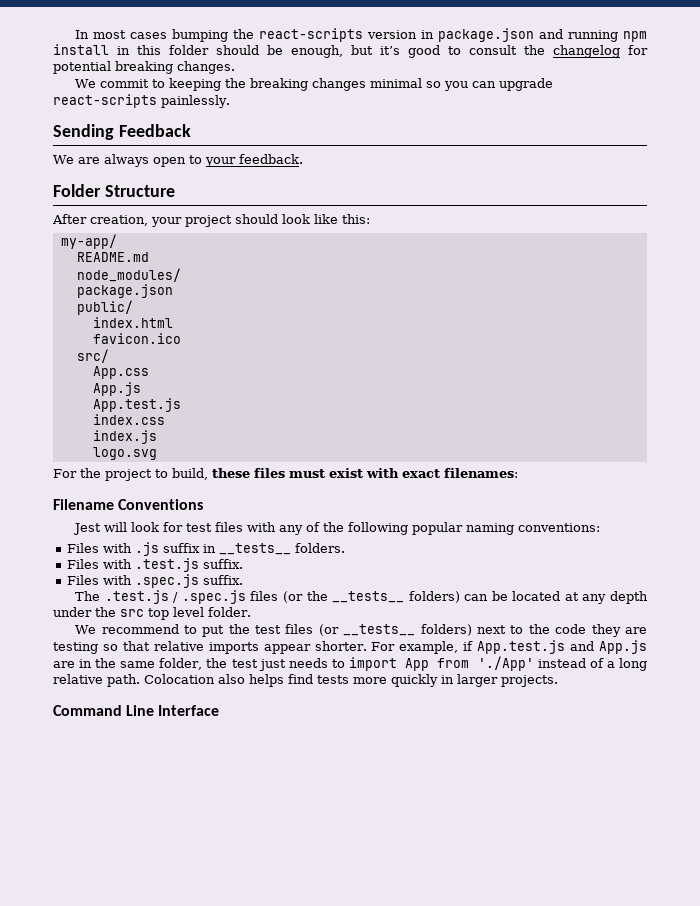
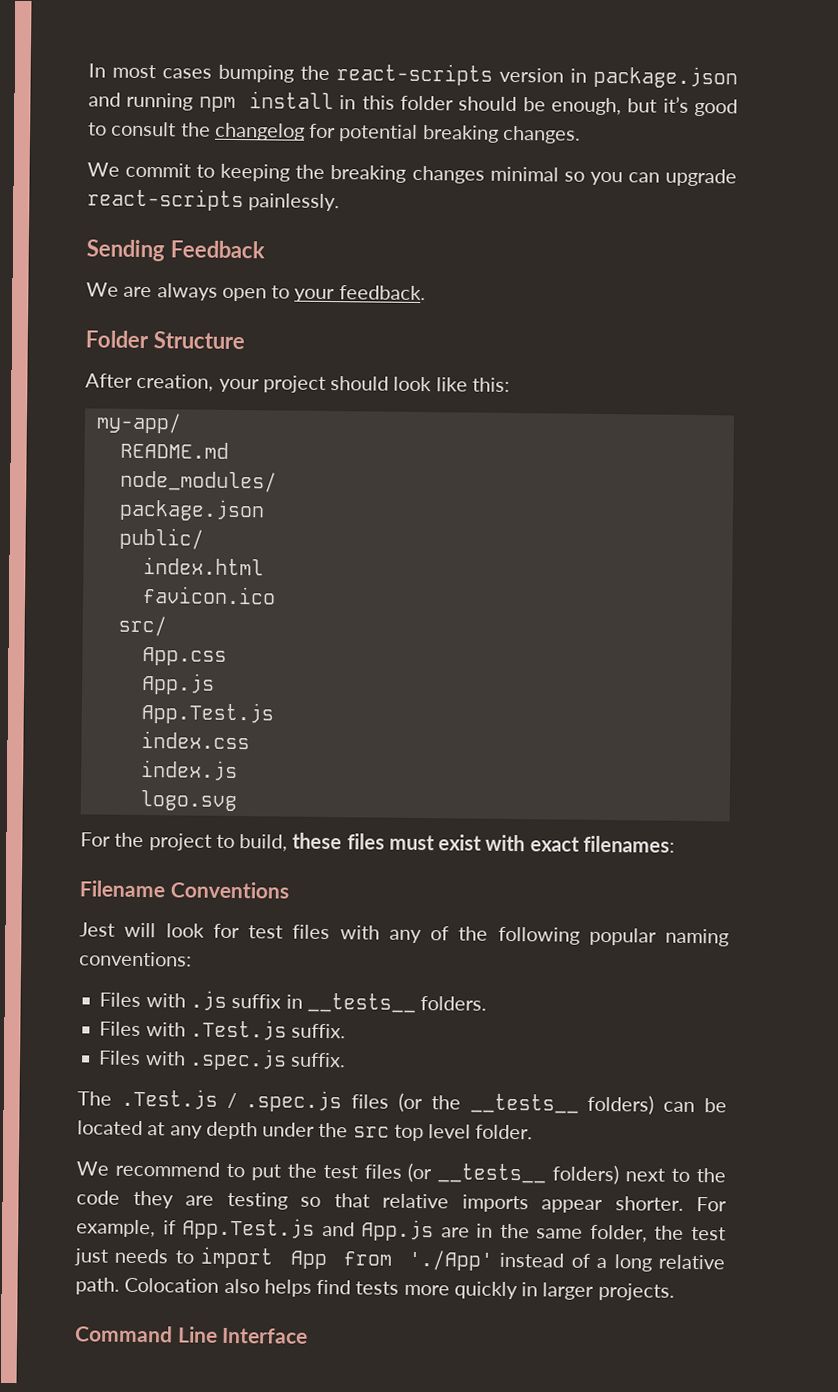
  App.css
  App.js
- App.test.js
+ App.Test.js
- Files with .test.js suffix.
+ Files with .Test.js suffix.
- The .test.js / .spec.js files (or the __tests__ folders) can be located at any depth under the src top level folder.
+ The .Test.js / .spec.js files (or the __tests__ folders) can be located at any depth under the src top level folder.
- For example, if App.test.js and App.js are in the same folder, the test just needs to import App from './App' instead of a long relative path.
+ For example, if App.Test.js and App.js are in the same folder, the test just needs to import App from './App' instead of a long relative path.

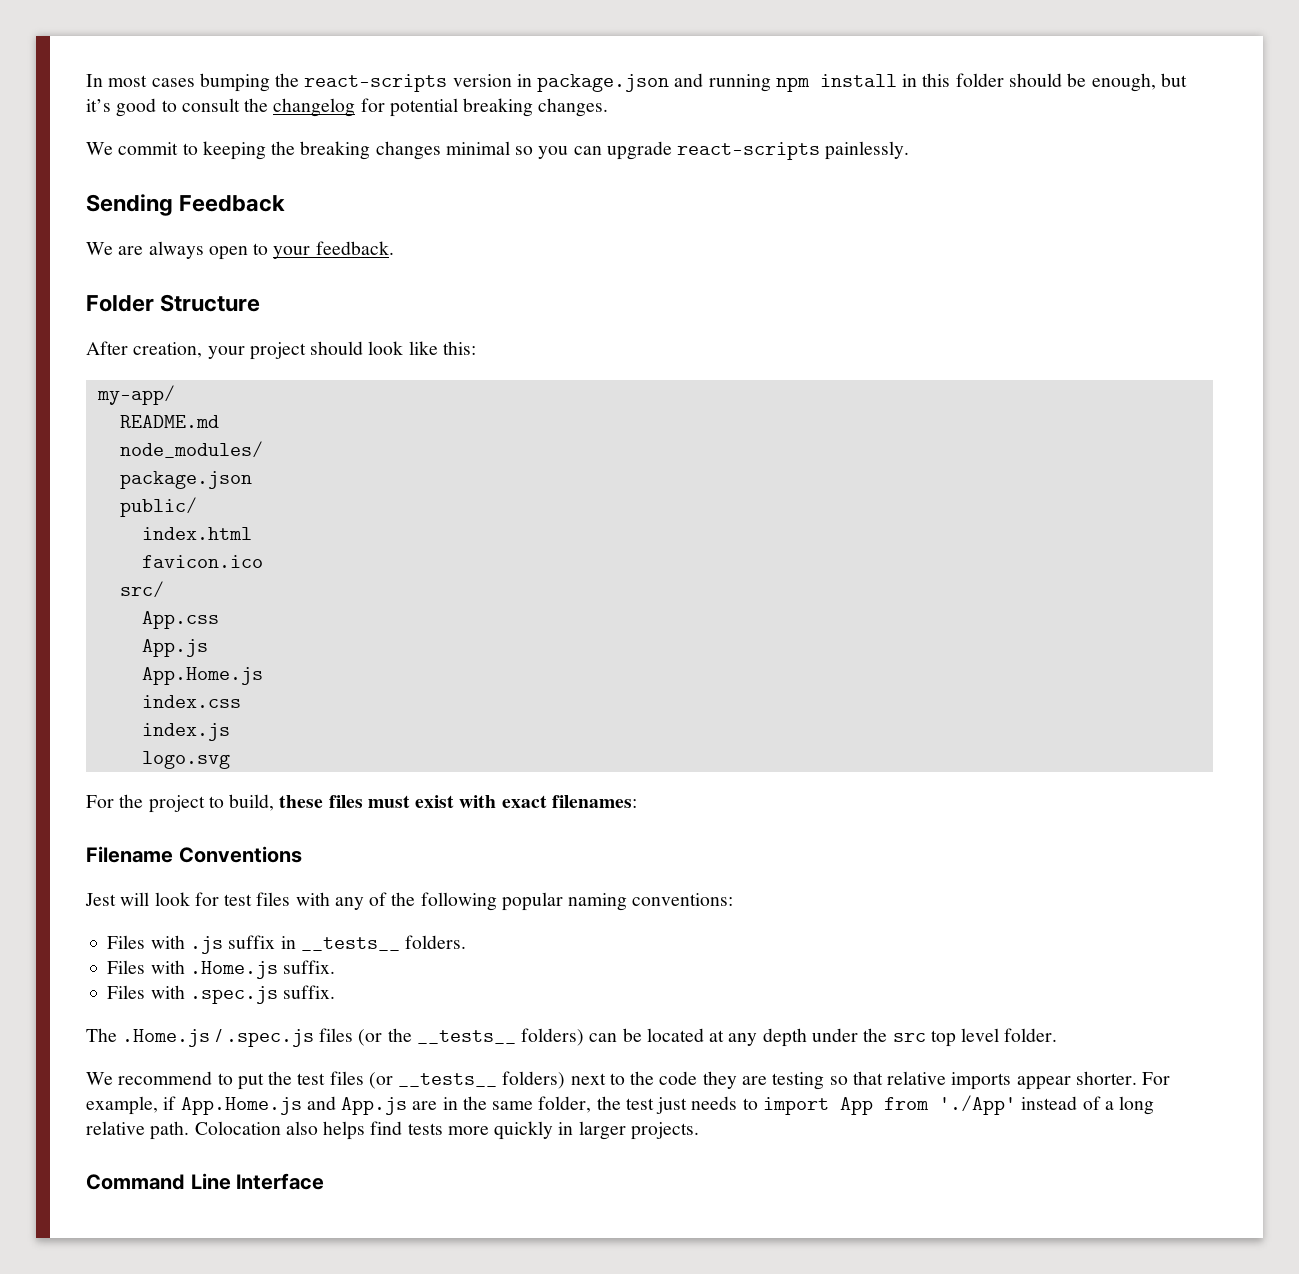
  App.css
  App.js
- App.Test.js
+ App.Home.js
- Files with .Test.js suffix.
+ Files with .Home.js suffix.
- The .Test.js / .spec.js files (or the __tests__ folders) can be located at any depth under the src top level folder.
+ The .Home.js / .spec.js files (or the __tests__ folders) can be located at any depth under the src top level folder.
- For example, if App.Test.js and App.js are in the same folder, the test just needs to import App from './App' instead of a long relative path.
+ For example, if App.Home.js and App.js are in the same folder, the test just needs to import App from './App' instead of a long relative path.

